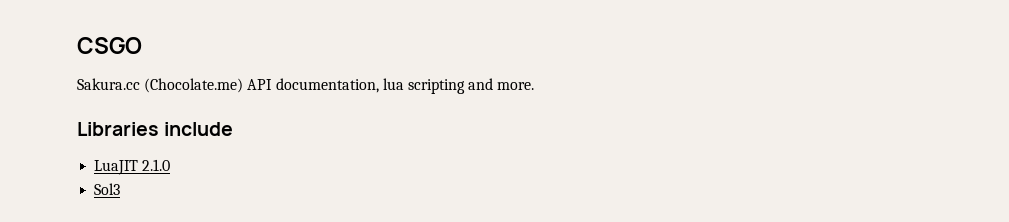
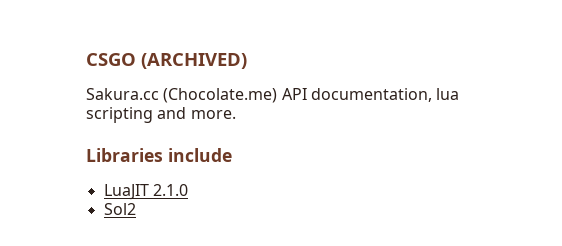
- CSGO
+ CSGO (ARCHIVED)
- Sol3
+ Sol2

